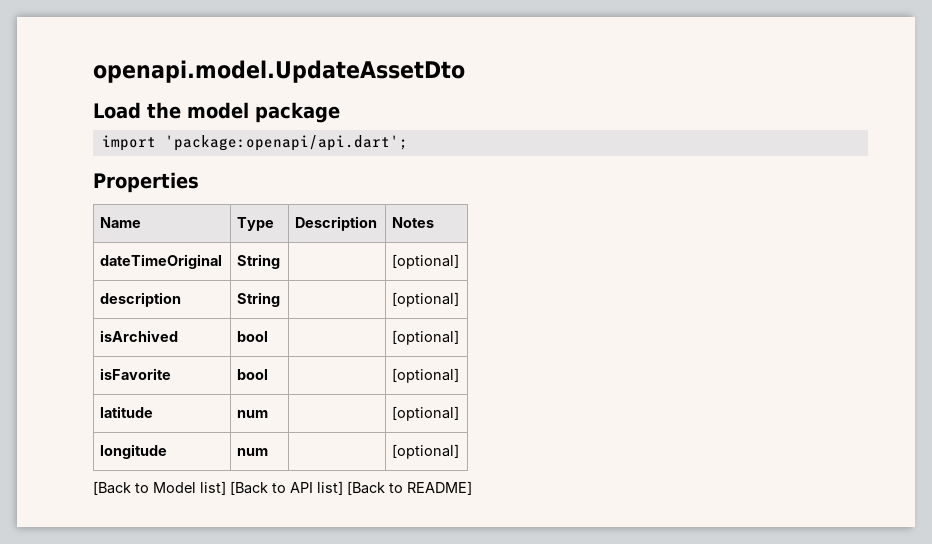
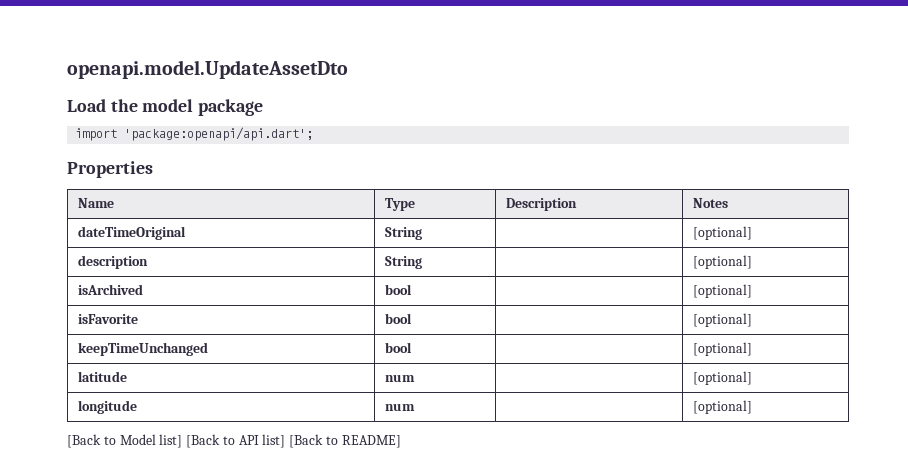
+ keepTimeUnchanged | bool | | [optional]

